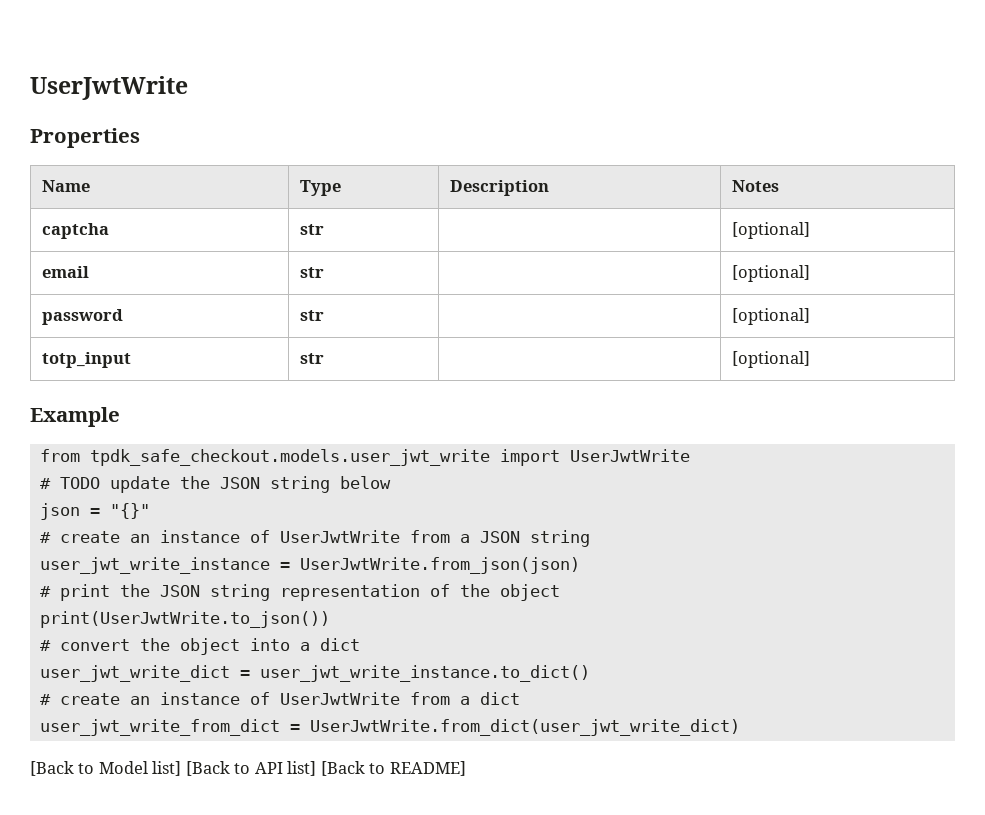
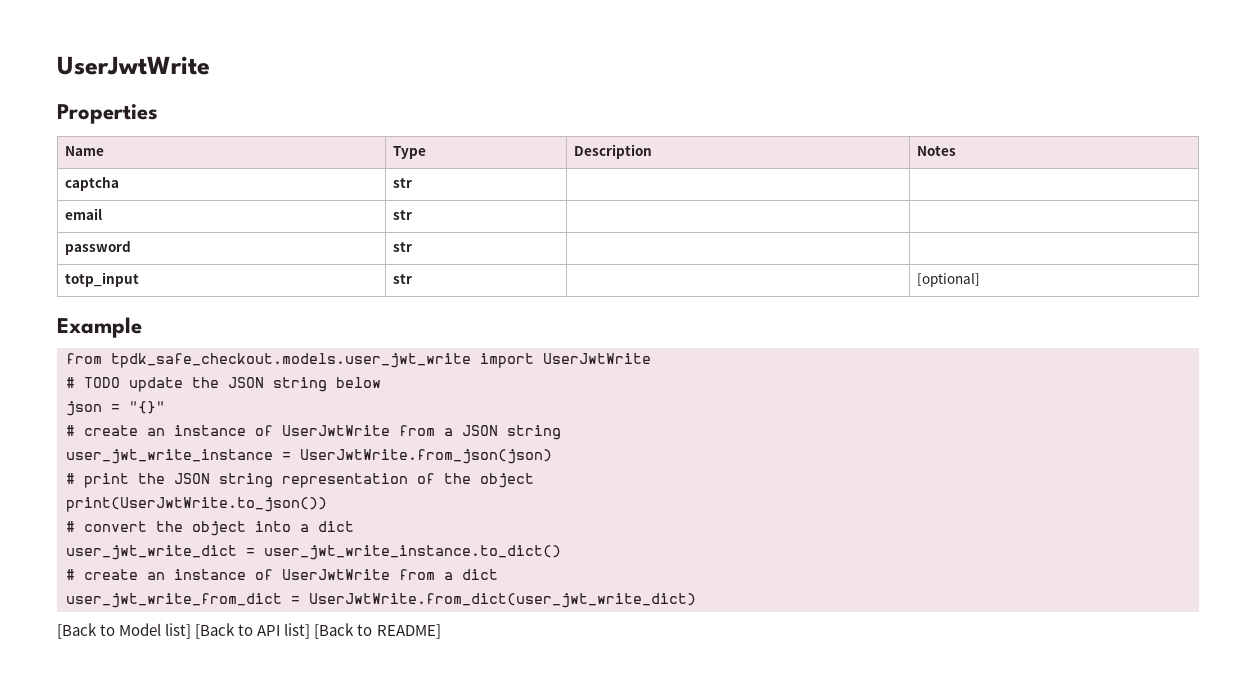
- captcha | str | | [optional]
+ captcha | str | |
- email | str | | [optional]
+ email | str | |
- password | str | | [optional]
+ password | str | |

